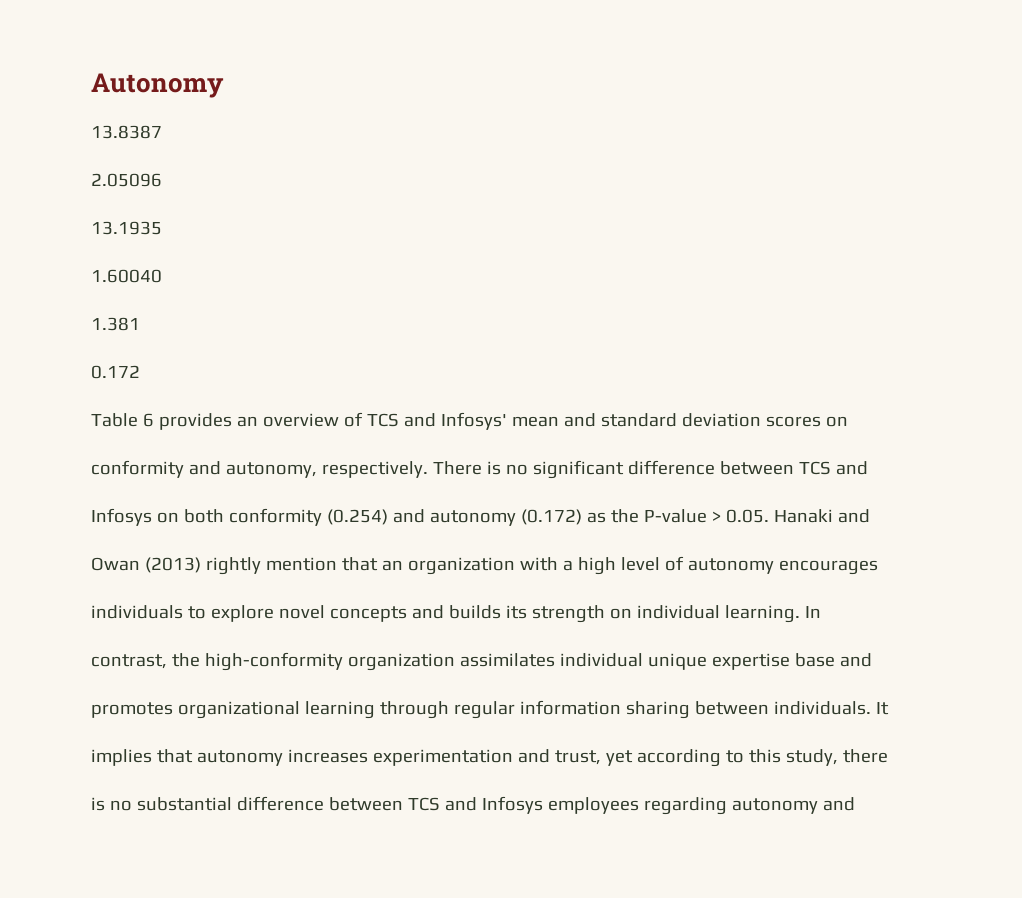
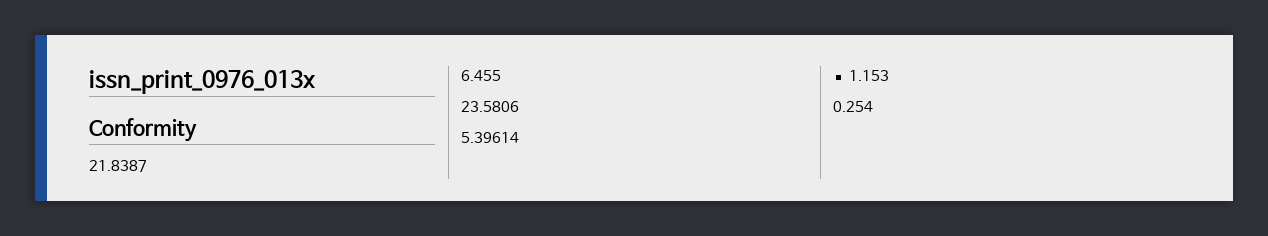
- Autonomy
- 13.8387
- 2.05096
- 13.1935
- 1.60040
- 1.381
- 0.172
- Table 6 provides an overview of TCS and Infosys' mean and standard deviation scores on
- conformity and autonomy, respectively. There is no significant difference between TCS and
- Infosys on both conformity (0.254) and autonomy (0.172) as the P-value > 0.05. Hanaki and
- Owan (2013) rightly mention that an organization with a high level of autonomy encourages
- individuals to explore novel concepts and builds its strength on individual learning. In
- contrast, the high-conformity organization assimilates individual unique expertise base and
- promotes organizational learning through regular information sharing between individuals. It
- implies that autonomy increases experimentation and trust, yet according to this study, there
- is no substantial difference between TCS and Infosys employees regarding autonomy and
+ issn_print_0976_013x
+ Conformity
+ 21.8387
+ 6.455
+ 23.5806
+ 5.39614
+ 1.153
+ 0.254

